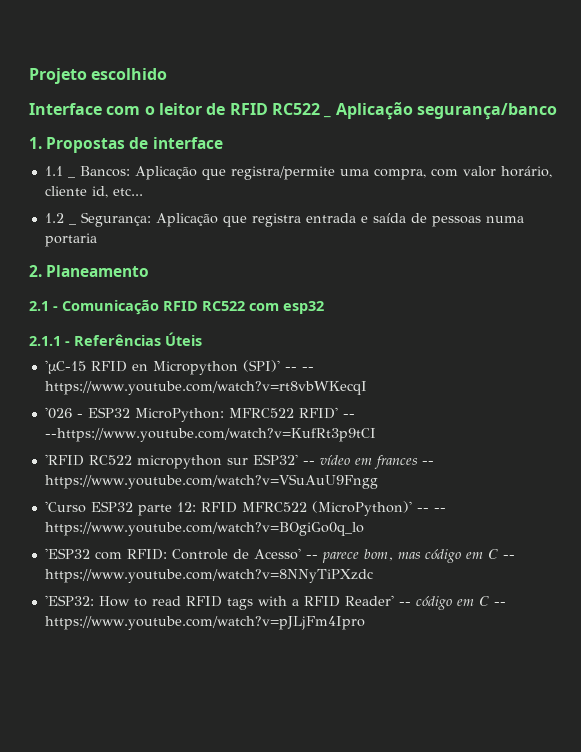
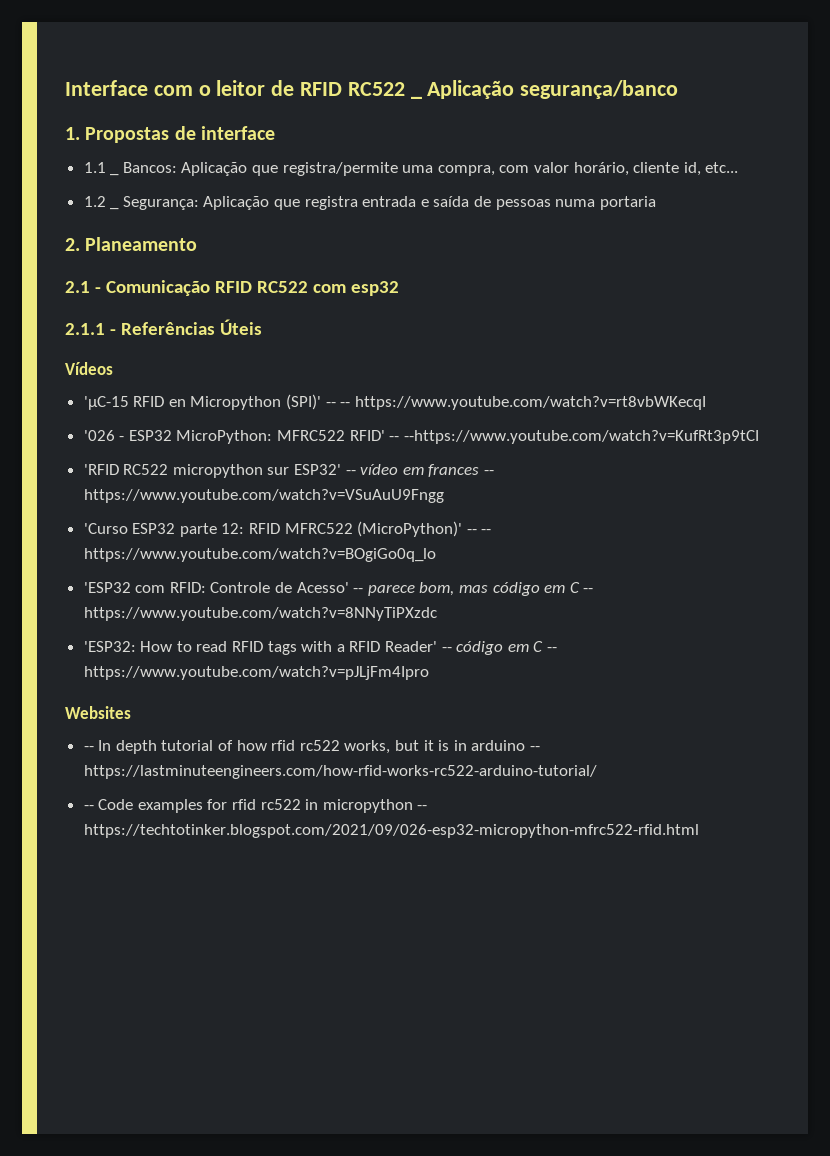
- Projeto escolhido
+ Vídeos
+ Websites
+ -- In depth tutorial of how rfid rc522 works, but it is in arduino -- https://lastminuteengineers.com/how-rfid-works-rc522-arduino-tutorial/
+ -- Code examples for rfid rc522 in micropython -- https://techtotinker.blogspot.com/2021/09/026-esp32-micropython-mfrc522-rfid.html

